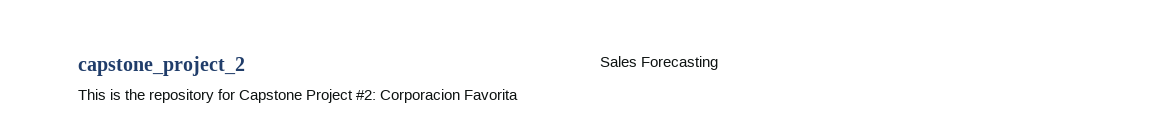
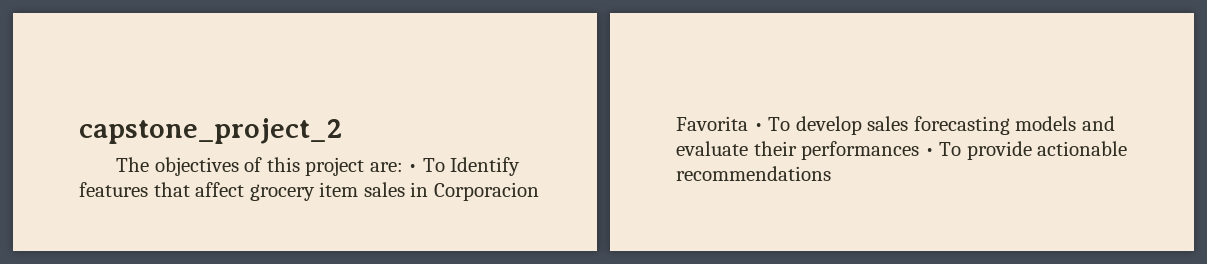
- This is the repository for Capstone Project #2: Corporacion Favorita Sales Forecasting
+ The objectives of this project are: • To Identify features that affect grocery item sales in Corporacion Favorita • To develop sales forecasting models and evaluate their performances • To provide actionable recommendations

